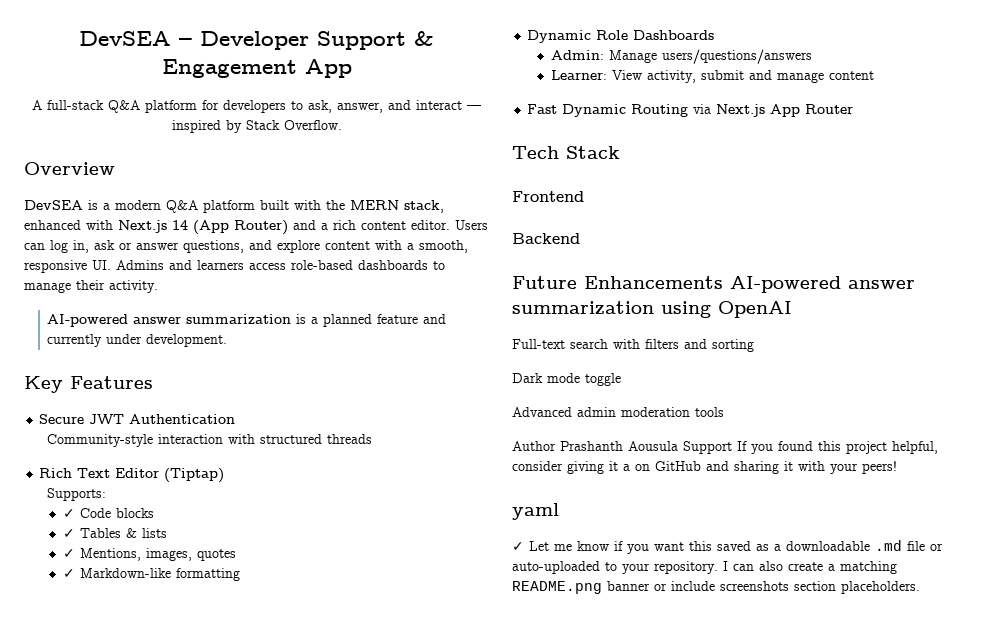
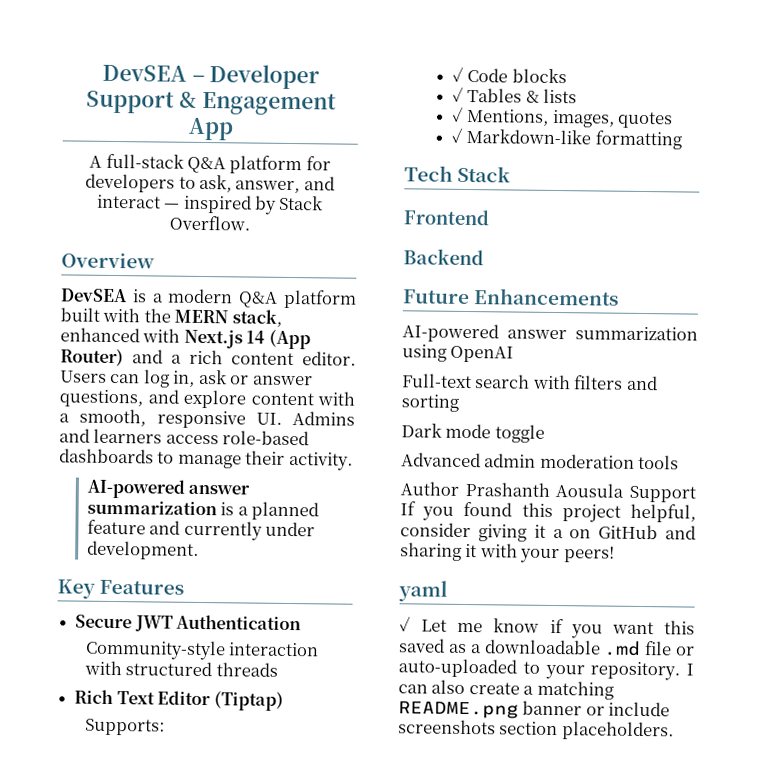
- Dynamic Role Dashboards
- Admin: Manage users/questions/answers
- Learner: View activity, submit and manage content
- Fast Dynamic Routing via Next.js App Router
- Future Enhancements AI-powered answer summarization using OpenAI
+ Future Enhancements
+ AI-powered answer summarization using OpenAI

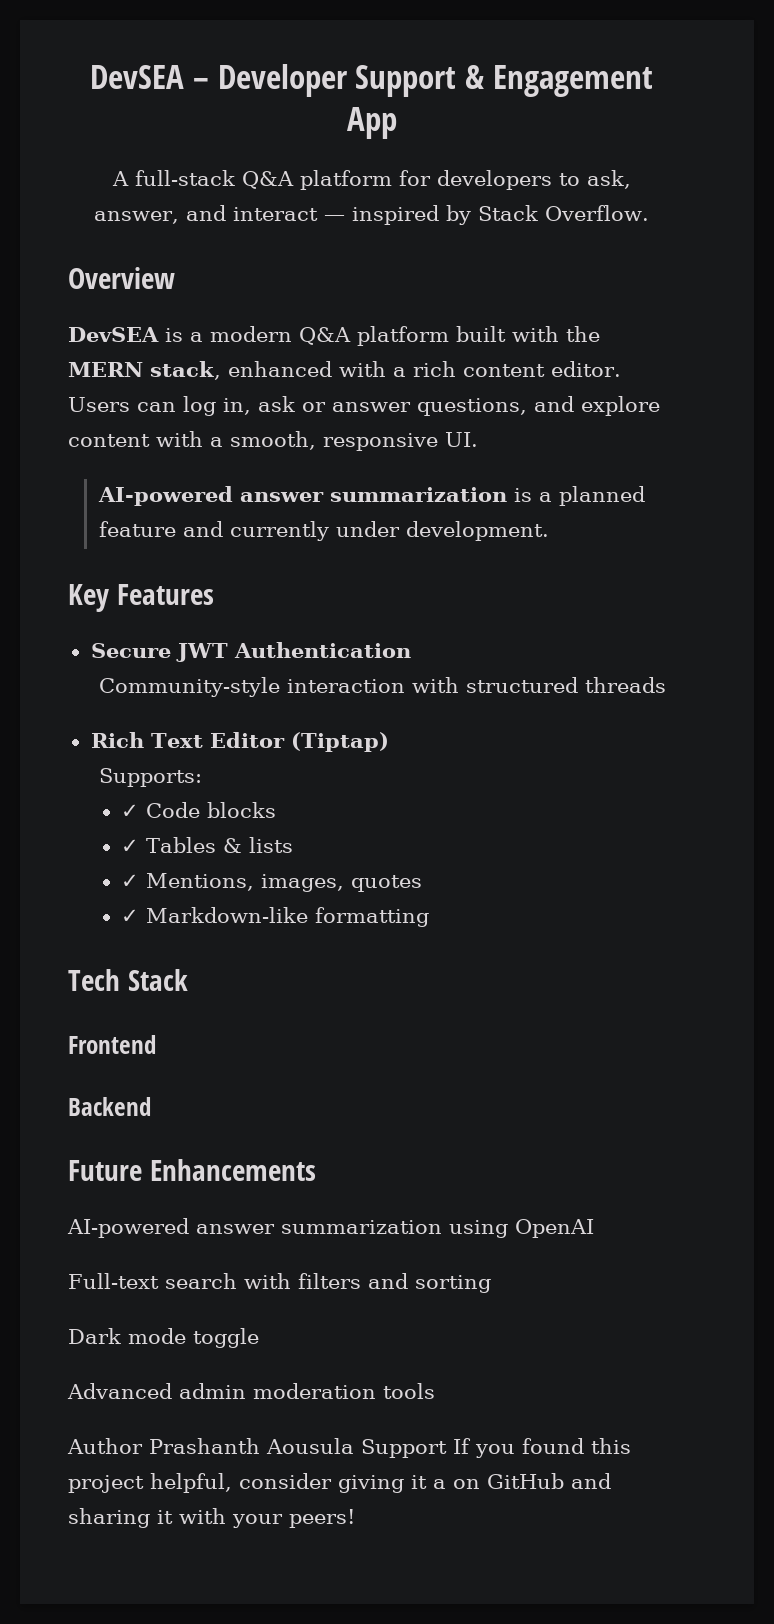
- DevSEA is a modern Q&A platform built with the MERN stack, enhanced with Next.js 14 (App Router) and a rich content editor.
+ DevSEA is a modern Q&A platform built with the MERN stack, enhanced with a rich content editor.
- Users can log in, ask or answer questions, and explore content with a smooth, responsive UI. Admins and learners access role-based dashboards to manage their activity.
+ Users can log in, ask or answer questions, and explore content with a smooth, responsive UI.
- yaml
- ✓ Let me know if you want this saved as a downloadable .md file or auto-uploaded to your repository. I can also create a matching README.png banner or include screenshots section placeholders.

